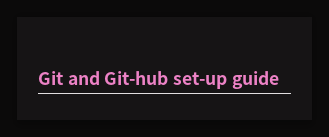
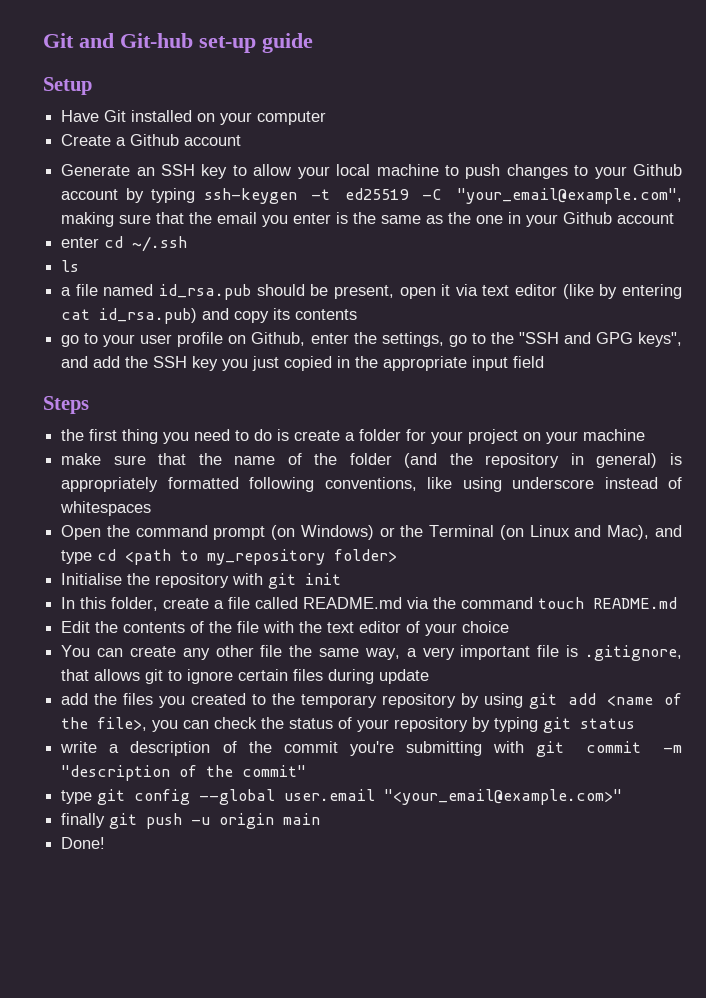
+ Setup
+ Have Git installed on your computer
+ Create a Github account
+ Generate an SSH key to allow your local machine to push changes to your Github account by typing ssh-keygen -t ed25519 -C "your_email@example.com", making sure that the email you enter is the same as the one in your Github account
+ enter cd ~/.ssh
+ ls
+ a file named id_rsa.pub should be present, open it via text editor (like by entering cat id_rsa.pub) and copy its contents
+ go to your user profile on Github, enter the settings, go to the "SSH and GPG keys", and add the SSH key you just copied in the appropriate input field
+ Steps
+ the first thing you need to do is create a folder for your project on your machine
+ make sure that the name of the folder (and the repository in general) is appropriately formatted following conventions, like using underscore instead of whitespaces
+ Open the command prompt (on Windows) or the Terminal (on Linux and Mac), and type cd <path to my_repository folder>
+ Initialise the repository with git init
+ In this folder, create a file called README.md via the command touch README.md
+ Edit the contents of the file with the text editor of your choice
+ You can create any other file the same way, a very important file is .gitignore, that allows git to ignore certain files during update
+ add the files you created to the temporary repository by using git add <name of the file>, you can check the status of your repository by typing git status
+ write a description of the commit you're submitting with git commit -m "description of the commit"
+ type git config --global user.email "<your_email@example.com>"
+ finally git push -u origin main
+ Done!

